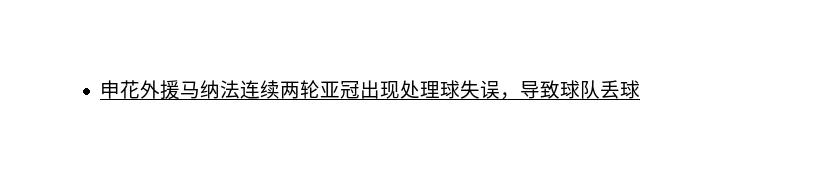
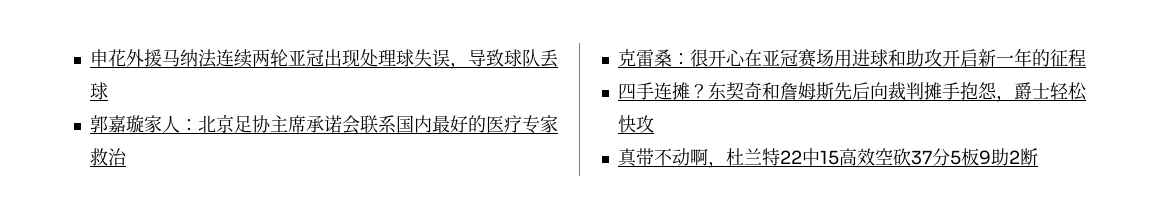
+ 郭嘉璇家人：北京足协主席承诺会联系国内最好的医疗专家救治
+ 克雷桑：很开心在亚冠赛场用进球和助攻开启新一年的征程
+ 四手连摊？东契奇和詹姆斯先后向裁判摊手抱怨，爵士轻松快攻
+ 真带不动啊，杜兰特22中15高效空砍37分5板9助2断

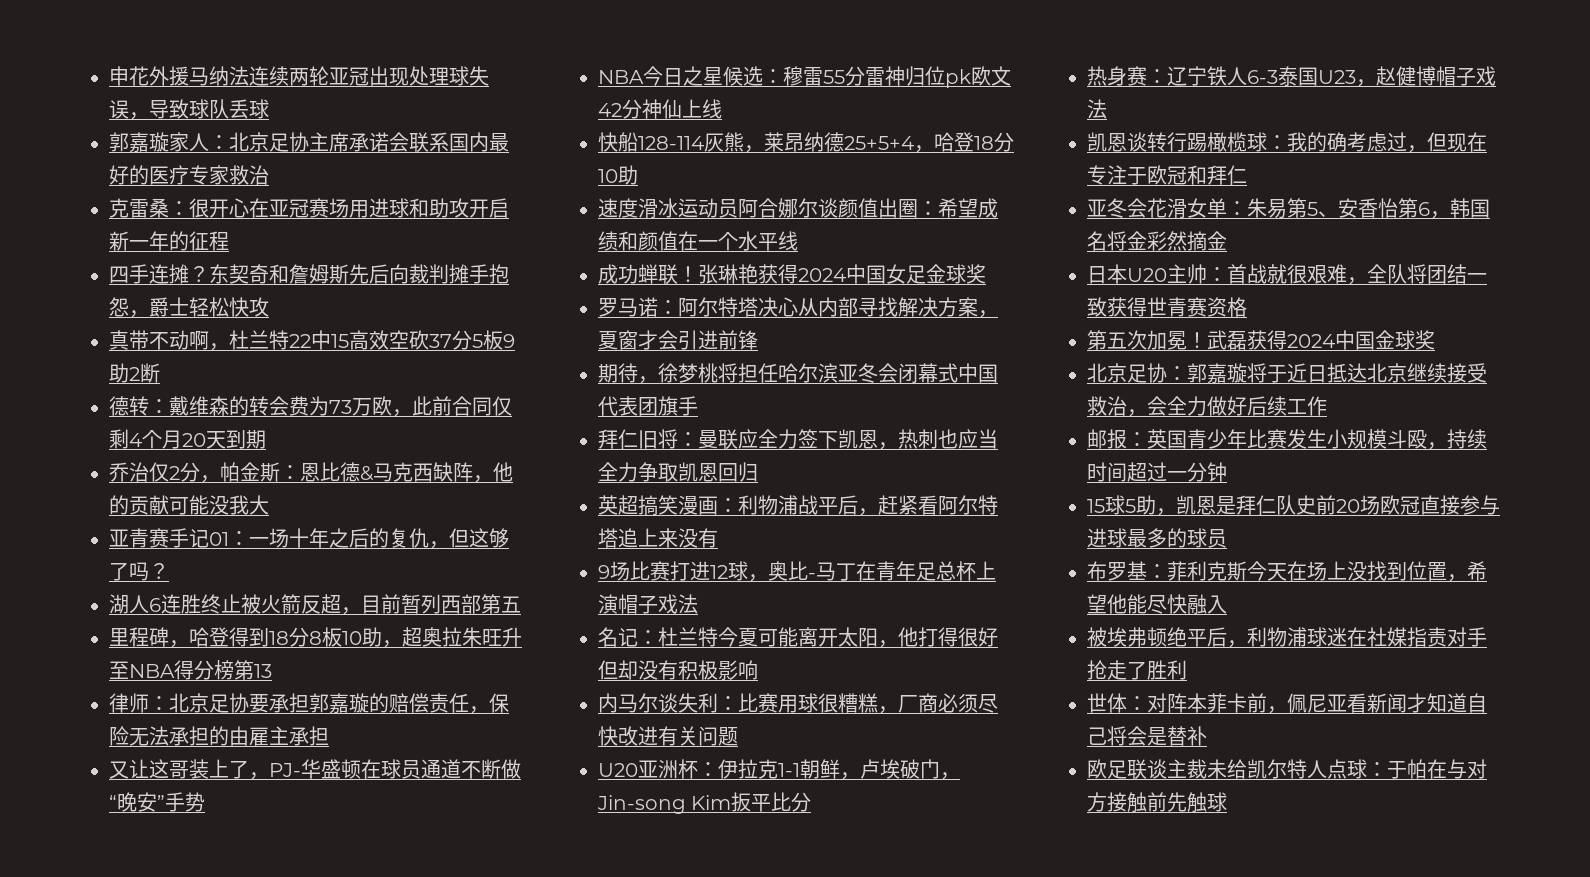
+ 德转：戴维森的转会费为73万欧，此前合同仅剩4个月20天到期
+ 乔治仅2分，帕金斯：恩比德&马克西缺阵，他的贡献可能没我大
+ 亚青赛手记01：一场十年之后的复仇，但这够了吗？
+ 湖人6连胜终止被火箭反超，目前暂列西部第五
+ 里程碑，哈登得到18分8板10助，超奥拉朱旺升至NBA得分榜第13
+ 律师：北京足协要承担郭嘉璇的赔偿责任，保险无法承担的由雇主承担
+ 又让这哥装上了，PJ-华盛顿在球员通道不断做“晚安”手势
+ NBA今日之星候选：穆雷55分雷神归位pk欧文42分神仙上线
+ 快船128-114灰熊，莱昂纳德25+5+4，哈登18分10助
+ 速度滑冰运动员阿合娜尔谈颜值出圈：希望成绩和颜值在一个水平线
+ 成功蝉联！张琳艳获得2024中国女足金球奖
+ 罗马诺：阿尔特塔决心从内部寻找解决方案，夏窗才会引进前锋
+ 期待，徐梦桃将担任哈尔滨亚冬会闭幕式中国代表团旗手
+ 拜仁旧将：曼联应全力签下凯恩，热刺也应当全力争取凯恩回归
+ 英超搞笑漫画：利物浦战平后，赶紧看阿尔特塔追上来没有
+ 9场比赛打进12球，奥比-马丁在青年足总杯上演帽子戏法
+ 名记：杜兰特今夏可能离开太阳，他打得很好但却没有积极影响
+ 内马尔谈失利：比赛用球很糟糕，厂商必须尽快改进有关问题
+ U20亚洲杯：伊拉克1-1朝鲜，卢埃破门，Jin-song Kim扳平比分
+ 热身赛：辽宁铁人6-3泰国U23，赵健博帽子戏法
+ 凯恩谈转行踢橄榄球：我的确考虑过，但现在专注于欧冠和拜仁
+ 亚冬会花滑女单：朱易第5、安香怡第6，韩国名将金彩然摘金
+ 日本U20主帅：首战就很艰难，全队将团结一致获得世青赛资格
+ 第五次加冕！武磊获得2024中国金球奖
+ 北京足协：郭嘉璇将于近日抵达北京继续接受救治，会全力做好后续工作
+ 邮报：英国青少年比赛发生小规模斗殴，持续时间超过一分钟
+ 15球5助，凯恩是拜仁队史前20场欧冠直接参与进球最多的球员
+ 布罗基：菲利克斯今天在场上没找到位置，希望他能尽快融入
+ 被埃弗顿绝平后，利物浦球迷在社媒指责对手抢走了胜利
+ 世体：对阵本菲卡前，佩尼亚看新闻才知道自己将会是替补
+ 欧足联谈主裁未给凯尔特人点球：于帕在与对方接触前先触球

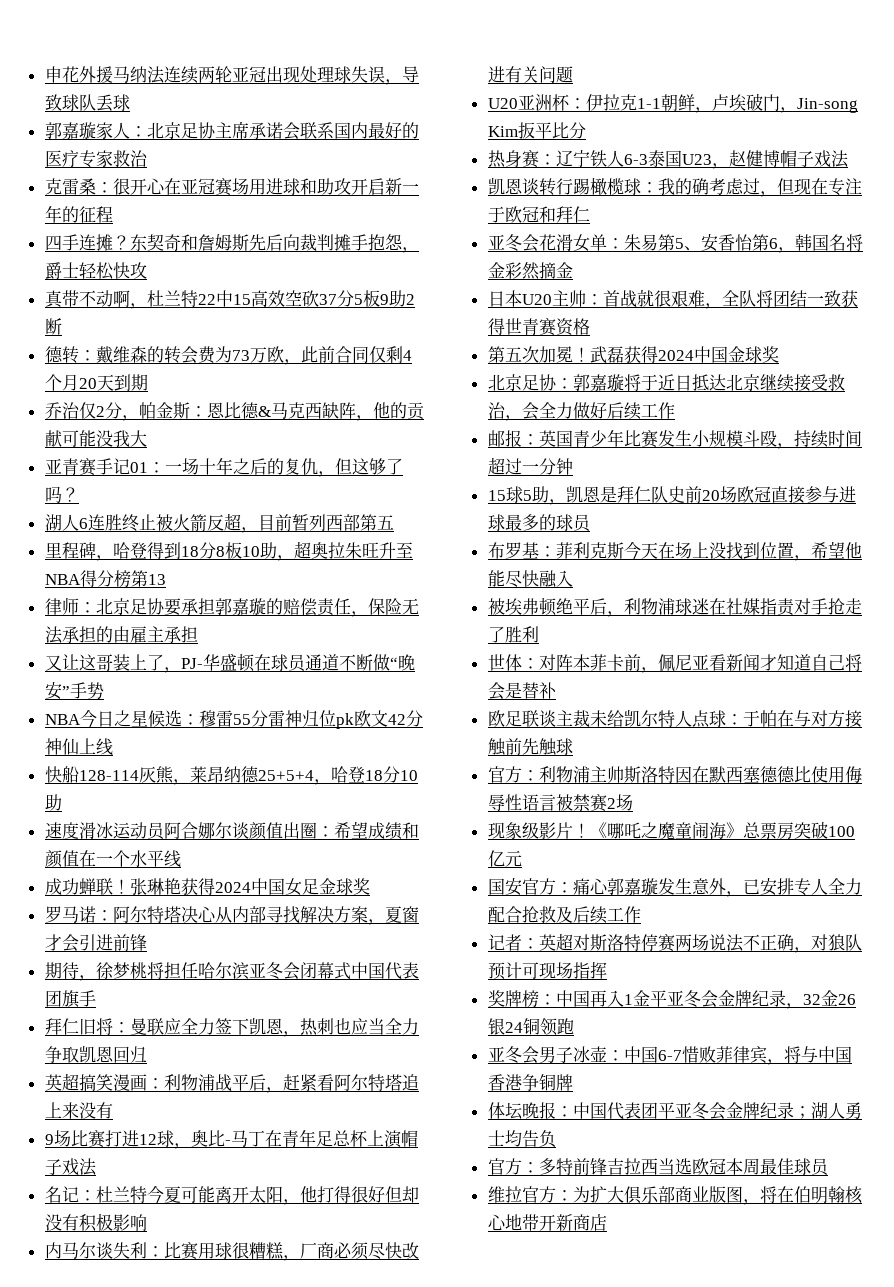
+ 官方：利物浦主帅斯洛特因在默西塞德德比使用侮辱性语言被禁赛2场
+ 现象级影片！《哪吒之魔童闹海》总票房突破100亿元
+ 国安官方：痛心郭嘉璇发生意外，已安排专人全力配合抢救及后续工作
+ 记者：英超对斯洛特停赛两场说法不正确，对狼队预计可现场指挥
+ 奖牌榜：中国再入1金平亚冬会金牌纪录，32金26银24铜领跑
+ 亚冬会男子冰壶：中国6-7惜败菲律宾，将与中国香港争铜牌
+ 体坛晚报：中国代表团平亚冬会金牌纪录；湖人勇士均告负
+ 官方：多特前锋吉拉西当选欧冠本周最佳球员
+ 维拉官方：为扩大俱乐部商业版图，将在伯明翰核心地带开新商店

